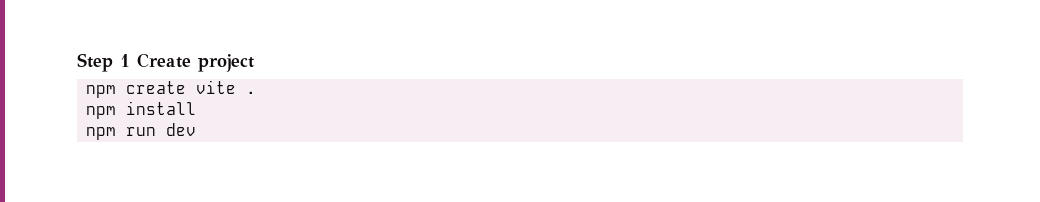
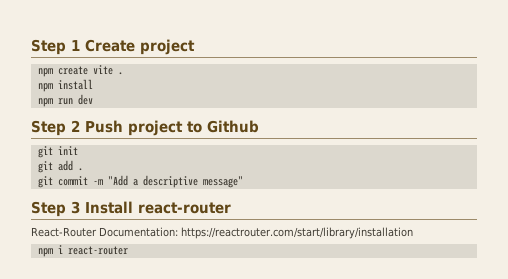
+ Step 2 Push project to Github
+ git init
+ git add .
+ git commit -m "Add a descriptive message"
+ Step 3 Install react-router
+ React-Router Documentation: https://reactrouter.com/start/library/installation
+ npm i react-router

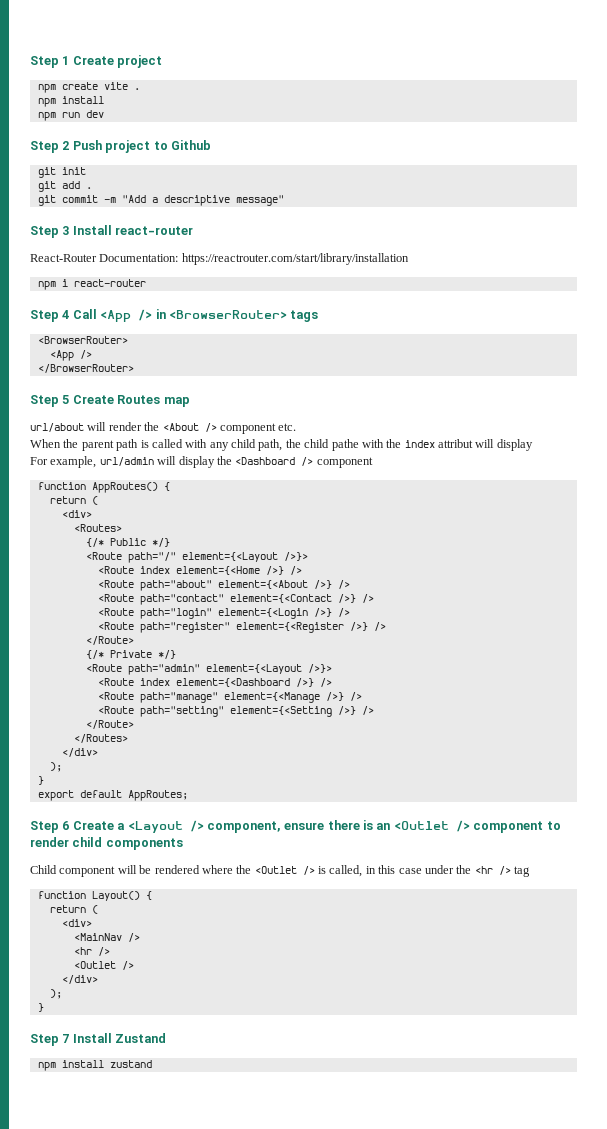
+ Step 4 Call <App /> in <BrowserRouter> tags
+ <BrowserRouter>
+ <App />
+ </BrowserRouter>
+ Step 5 Create Routes map
+ url/about will render the <About /> component etc.
+ When the parent path is called with any child path, the child pathe with the index attribut will display
+ For example, url/admin will display the <Dashboard /> component
+ function AppRoutes() {
+ return (
+ <div>
+ <Routes>
+ {/* Public */}
+ <Route path="/" element={<Layout />}>
+ <Route index element={<Home />} />
+ <Route path="about" element={<About />} />
+ <Route path="contact" element={<Contact />} />
+ <Route path="login" element={<Login />} />
+ <Route path="register" element={<Register />} />
+ </Route>
+ {/* Private */}
+ <Route path="admin" element={<Layout />}>
+ <Route index element={<Dashboard />} />
+ <Route path="manage" element={<Manage />} />
+ <Route path="setting" element={<Setting />} />
+ </Route>
+ </Routes>
+ </div>
+ );
+ }
+ export default AppRoutes;
+ Step 6 Create a <Layout /> component, ensure there is an <Outlet /> component to render child components
+ Child component will be rendered where the <Outlet /> is called, in this case under the <hr /> tag
+ function Layout() {
+ return (
+ <div>
+ <MainNav />
+ <hr />
+ <Outlet />
+ </div>
+ );
+ }
+ Step 7 Install Zustand
+ npm install zustand

